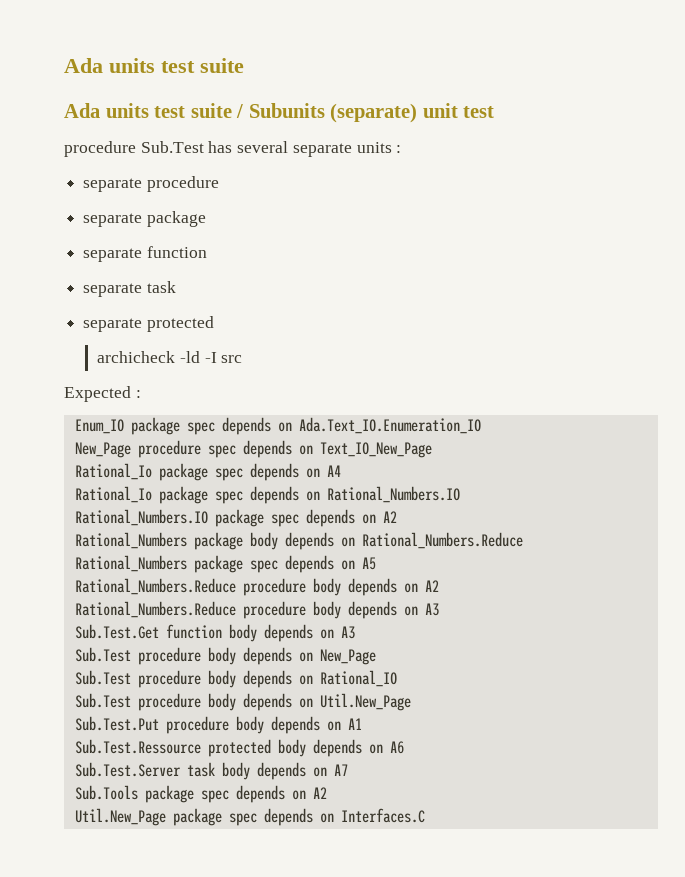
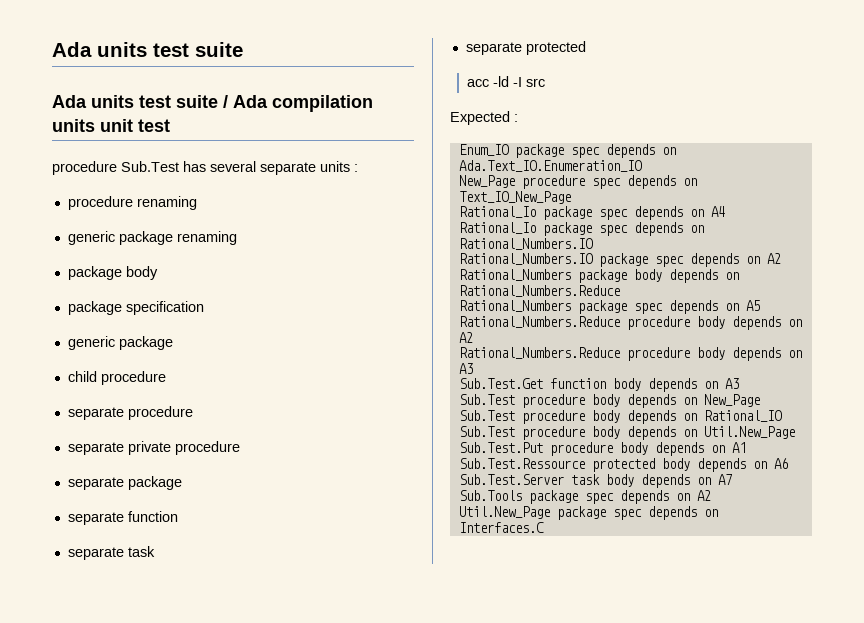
- Ada units test suite / Subunits (separate) unit test
+ Ada units test suite / Ada compilation units unit test
+ procedure renaming
+ generic package renaming
+ package body
+ package specification
+ generic package
+ child procedure
+ separate private procedure
- archicheck -ld -I src
+ acc -ld -I src

